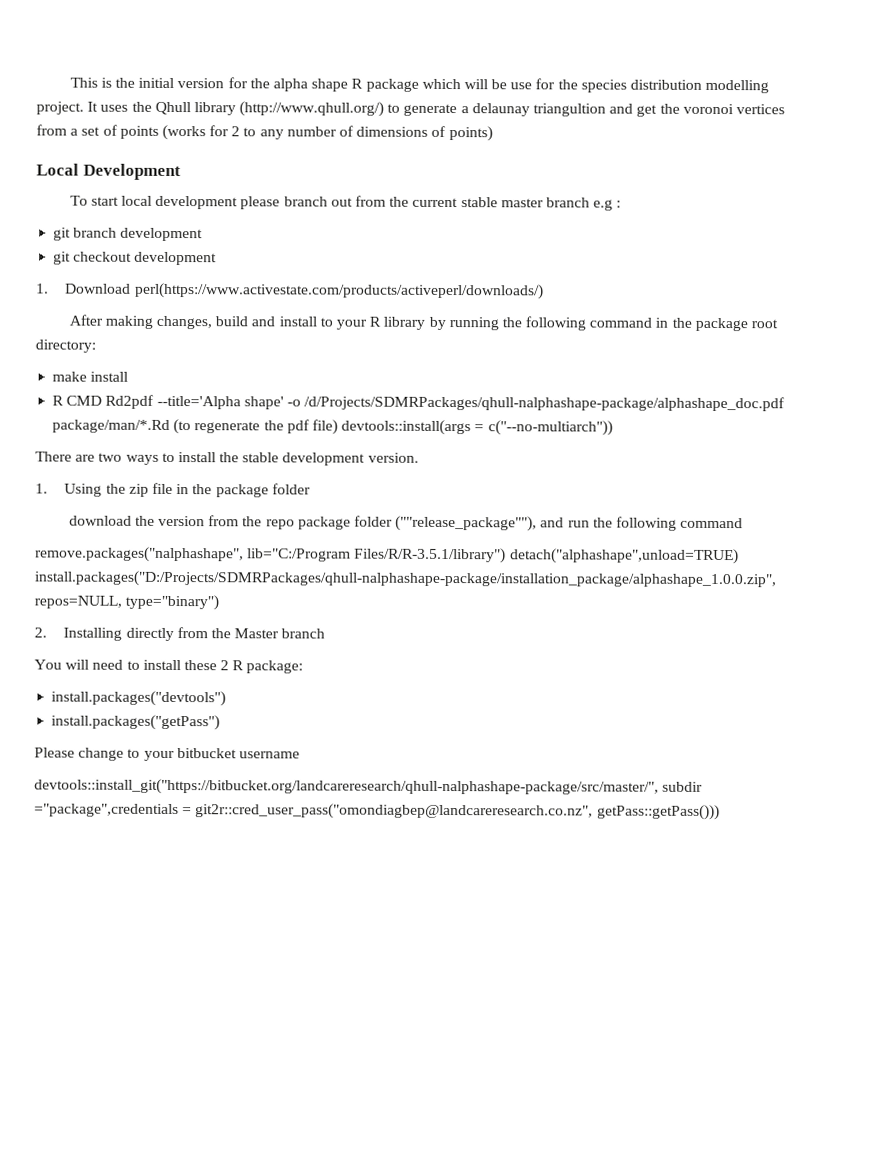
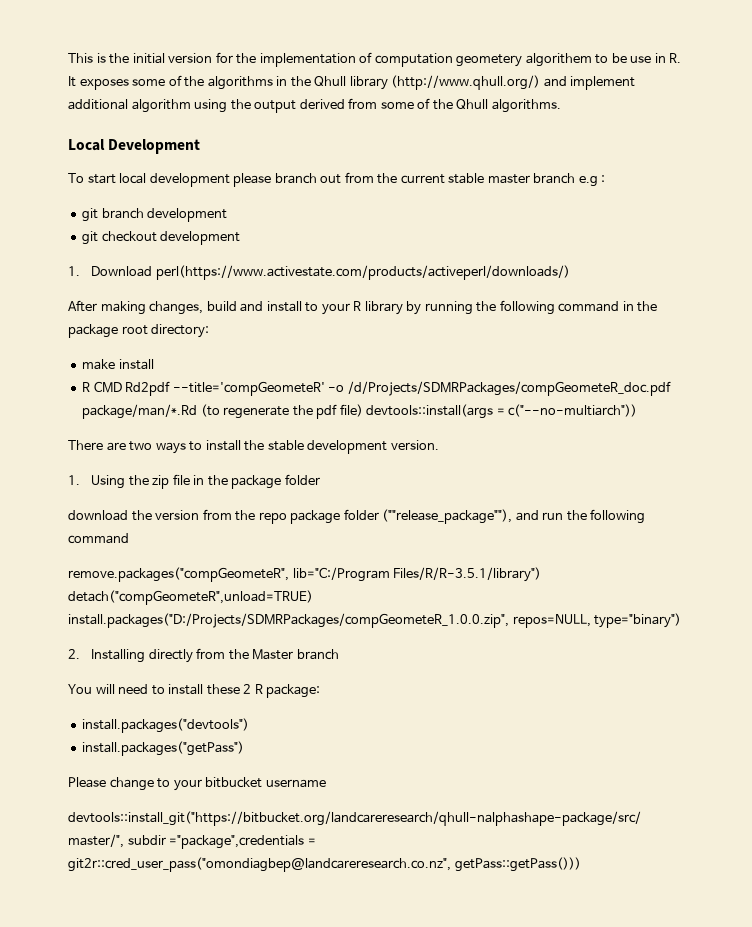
- This is the initial version for the alpha shape R package which will be use for the species distribution modelling project. It uses the Qhull library (http://www.qhull.org/) to generate a delaunay triangultion and get the voronoi vertices from a set of points (works for 2 to any number of dimensions of points)
+ This is the initial version for the implementation of computation geometery algorithem to be use in R. It exposes some of the algorithms in the Qhull library (http://www.qhull.org/) and implement additional algorithm using the output derived from some of the Qhull algorithms.
- R CMD Rd2pdf --title='Alpha shape' -o /d/Projects/SDMRPackages/qhull-nalphashape-package/alphashape_doc.pdf package/man/*.Rd (to regenerate the pdf file) devtools::install(args = c("--no-multiarch"))
+ R CMD Rd2pdf --title='compGeometeR' -o /d/Projects/SDMRPackages/compGeometeR_doc.pdf package/man/*.Rd (to regenerate the pdf file) devtools::install(args = c("--no-multiarch"))
- remove.packages("nalphashape", lib="C:/Program Files/R/R-3.5.1/library") detach("alphashape",unload=TRUE) install.packages("D:/Projects/SDMRPackages/qhull-nalphashape-package/installation_package/alphashape_1.0.0.zip", repos=NULL, type="binary")
+ remove.packages("compGeometeR", lib="C:/Program Files/R/R-3.5.1/library") detach("compGeometeR",unload=TRUE) install.packages("D:/Projects/SDMRPackages/compGeometeR_1.0.0.zip", repos=NULL, type="binary")

